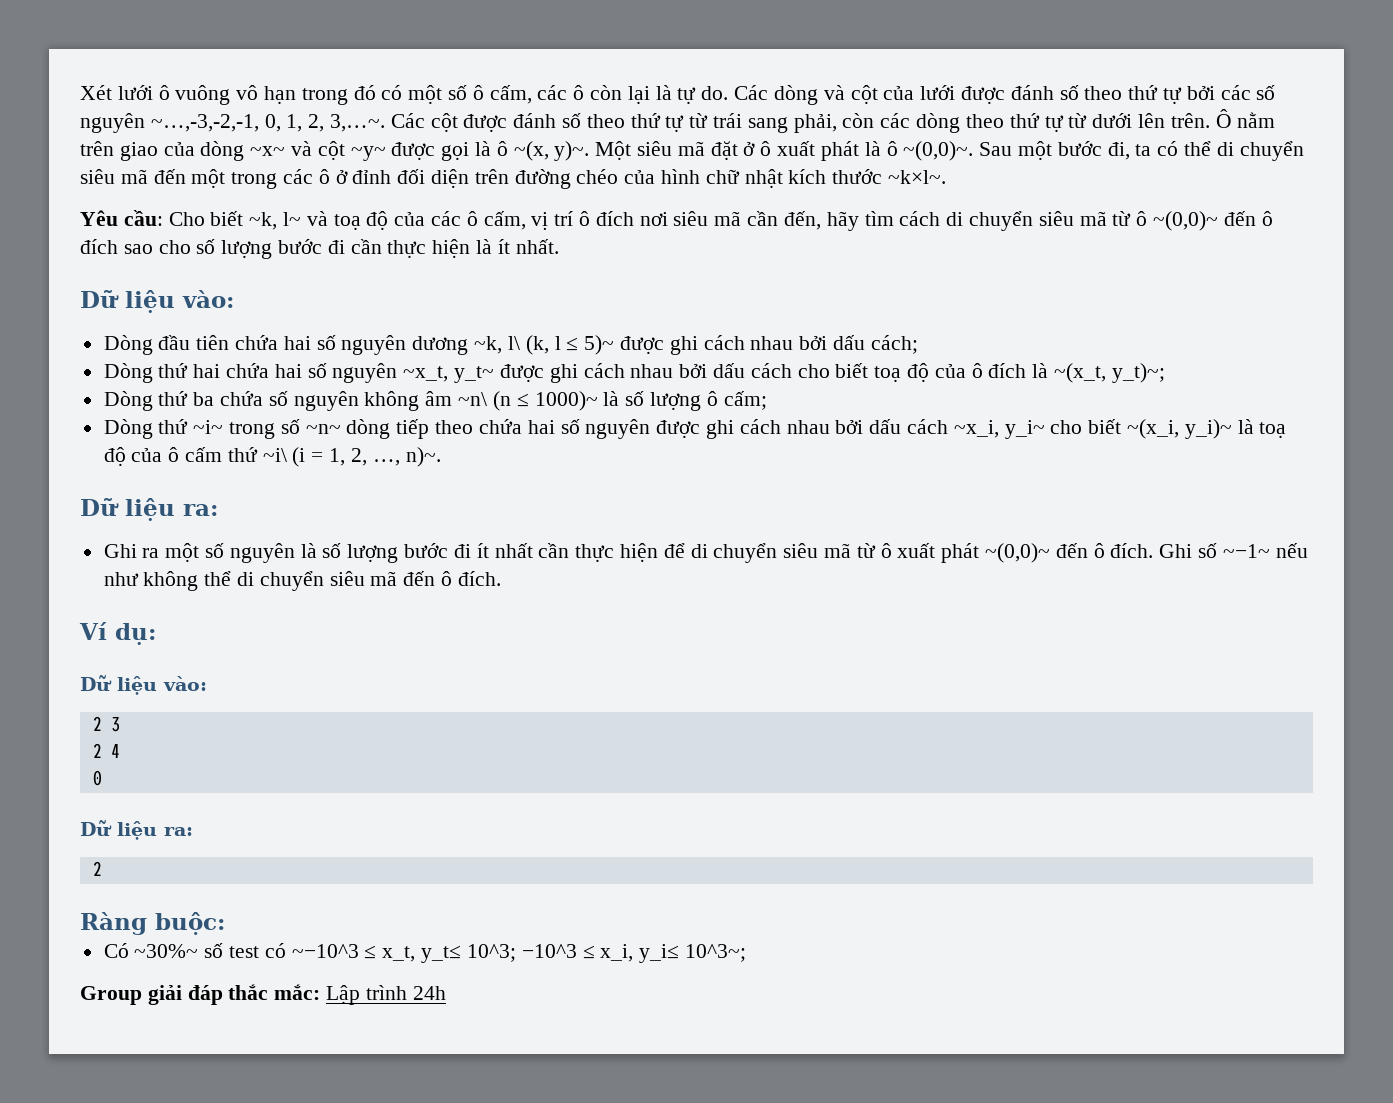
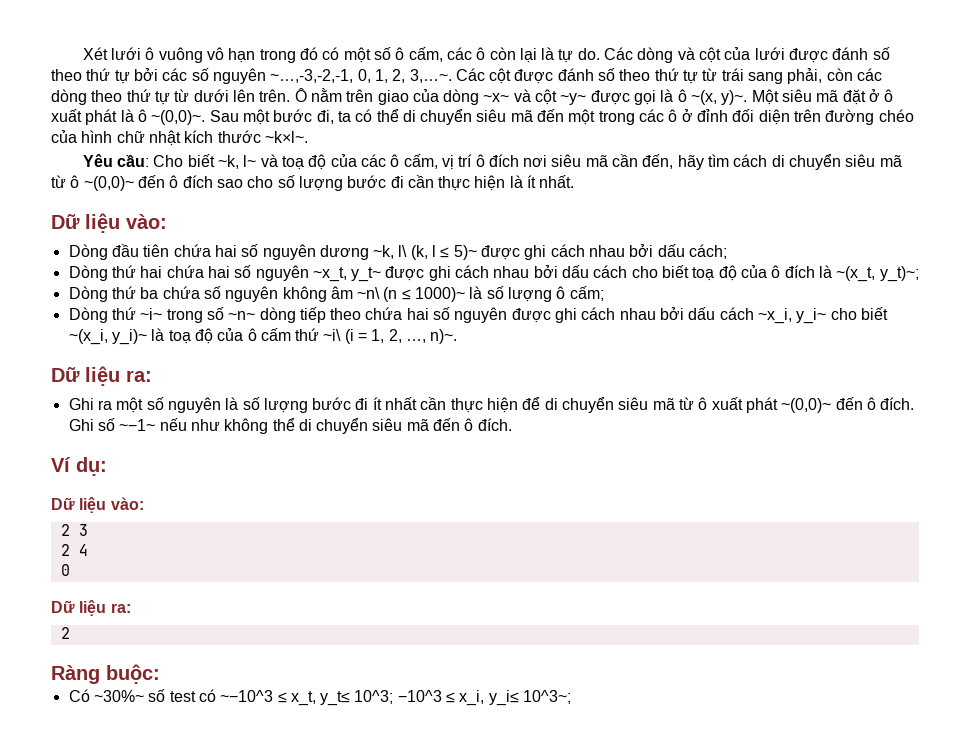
- Group giải đáp thắc mắc: Lập trình 24h

